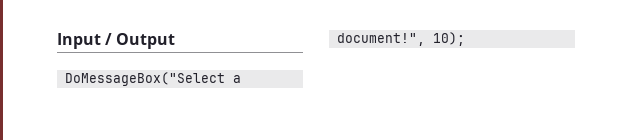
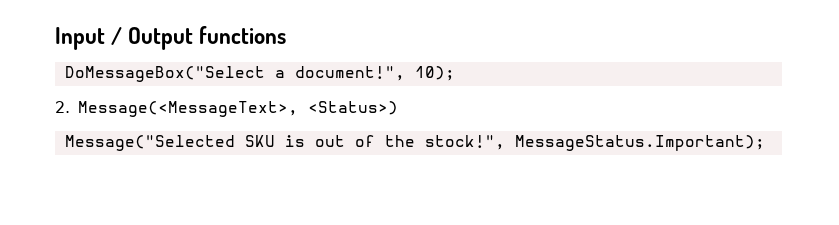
- Input / Output
+ Input / Output functions
+ 2. Message(<MessageText>, <Status>)
+ Message("Selected SKU is out of the stock!", MessageStatus.Important);

